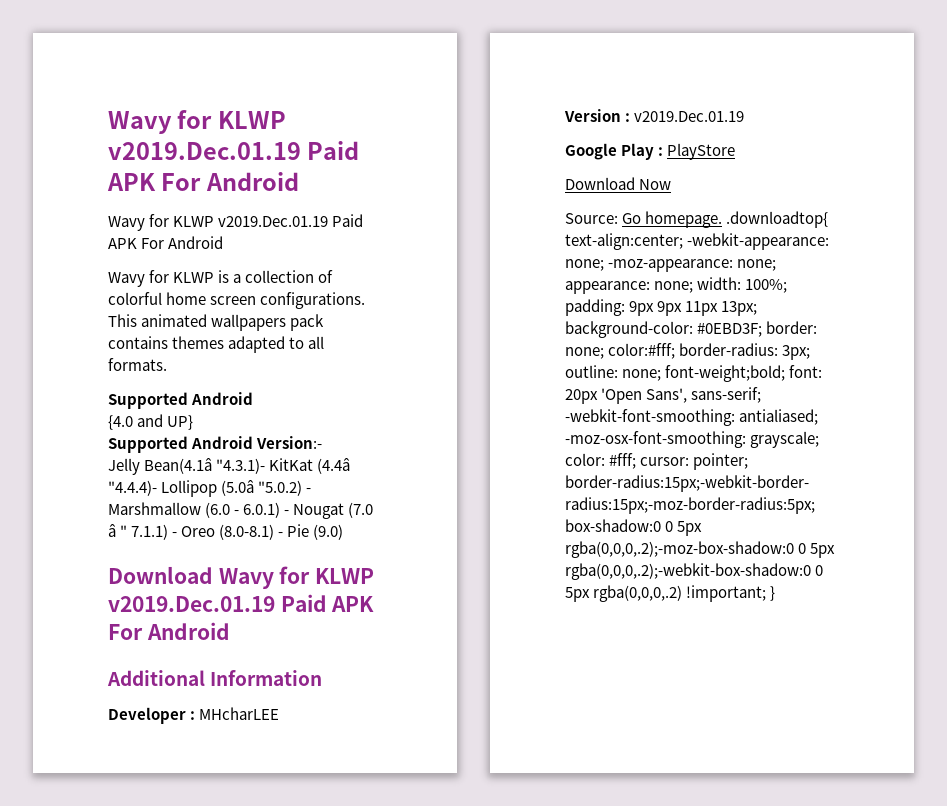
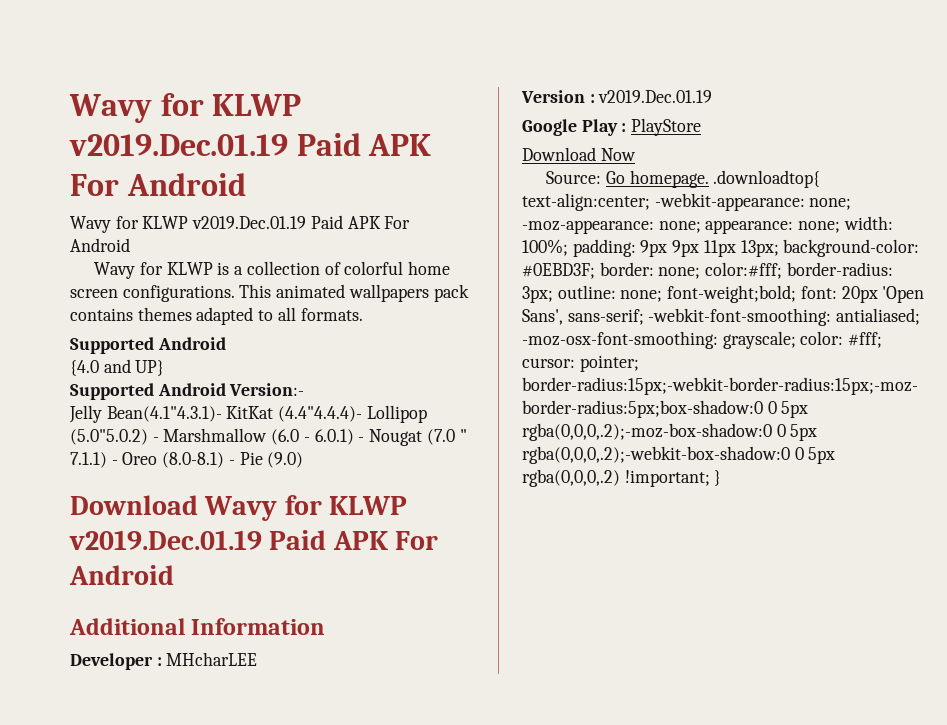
- Jelly Bean(4.1â "4.3.1)- KitKat (4.4â "4.4.4)- Lollipop (5.0â "5.0.2) - Marshmallow (6.0 - 6.0.1) - Nougat (7.0 â " 7.1.1) - Oreo (8.0-8.1) - Pie (9.0)
+ Jelly Bean(4.1"4.3.1)- KitKat (4.4"4.4.4)- Lollipop (5.0"5.0.2) - Marshmallow (6.0 - 6.0.1) - Nougat (7.0 " 7.1.1) - Oreo (8.0-8.1) - Pie (9.0)

